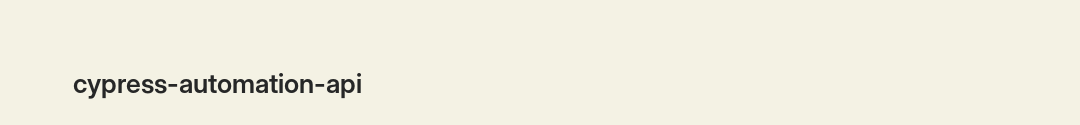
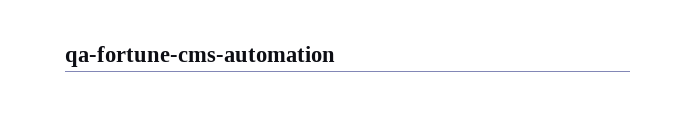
- cypress-automation-api
+ qa-fortune-cms-automation

